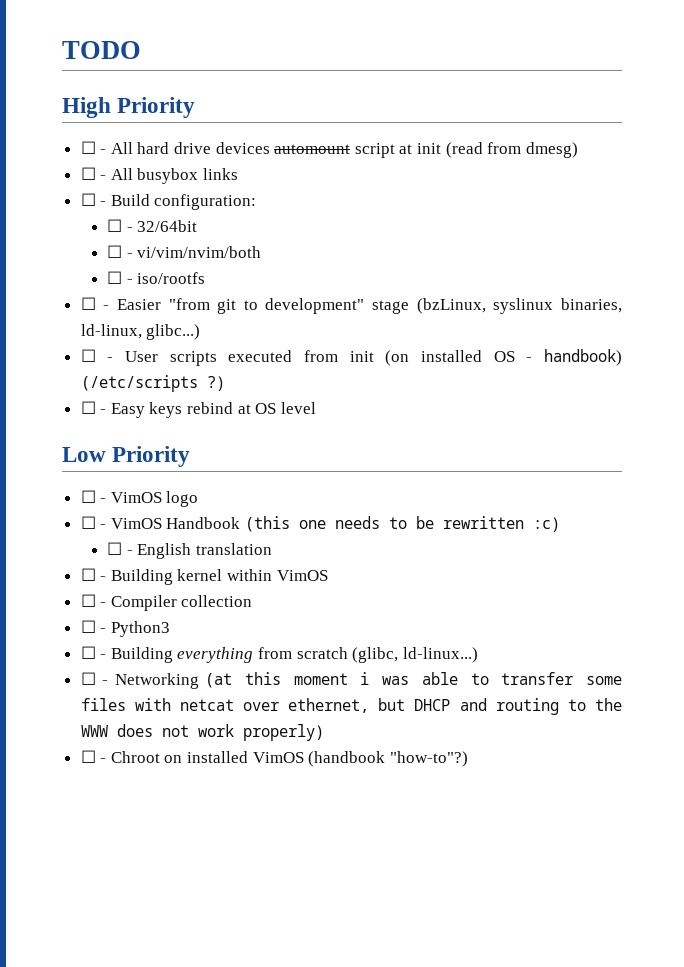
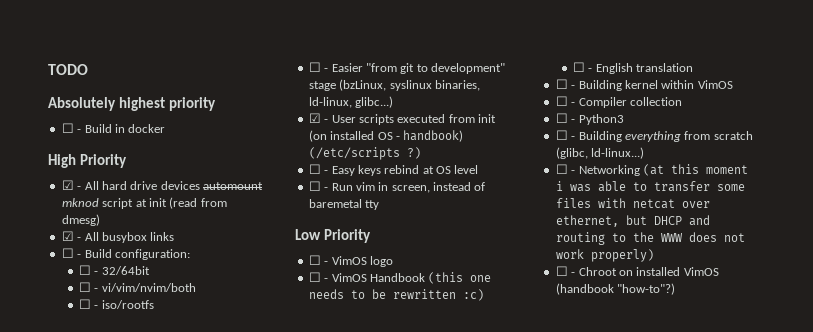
+ Absolutely highest priority
+ ☐ - Build in docker
- ☐ - All hard drive devices automount script at init (read from dmesg)
+ ☑ - All hard drive devices automount mknod script at init (read from dmesg)
- ☐ - All busybox links
+ ☑ - All busybox links
- ☐ - User scripts executed from init (on installed OS - handbook) (/etc/scripts ?)
+ ☑ - User scripts executed from init (on installed OS - handbook) (/etc/scripts ?)
+ ☐ - Run vim in screen, instead of baremetal tty

